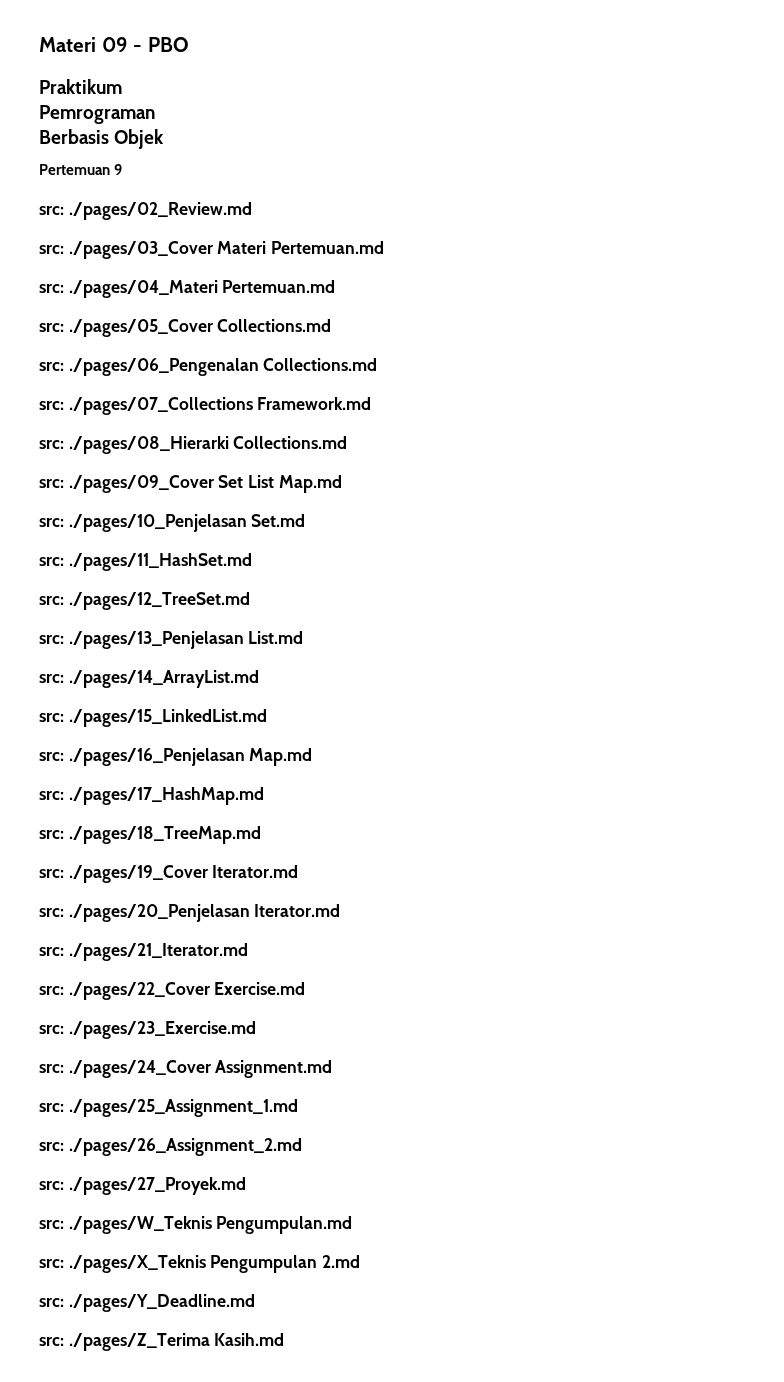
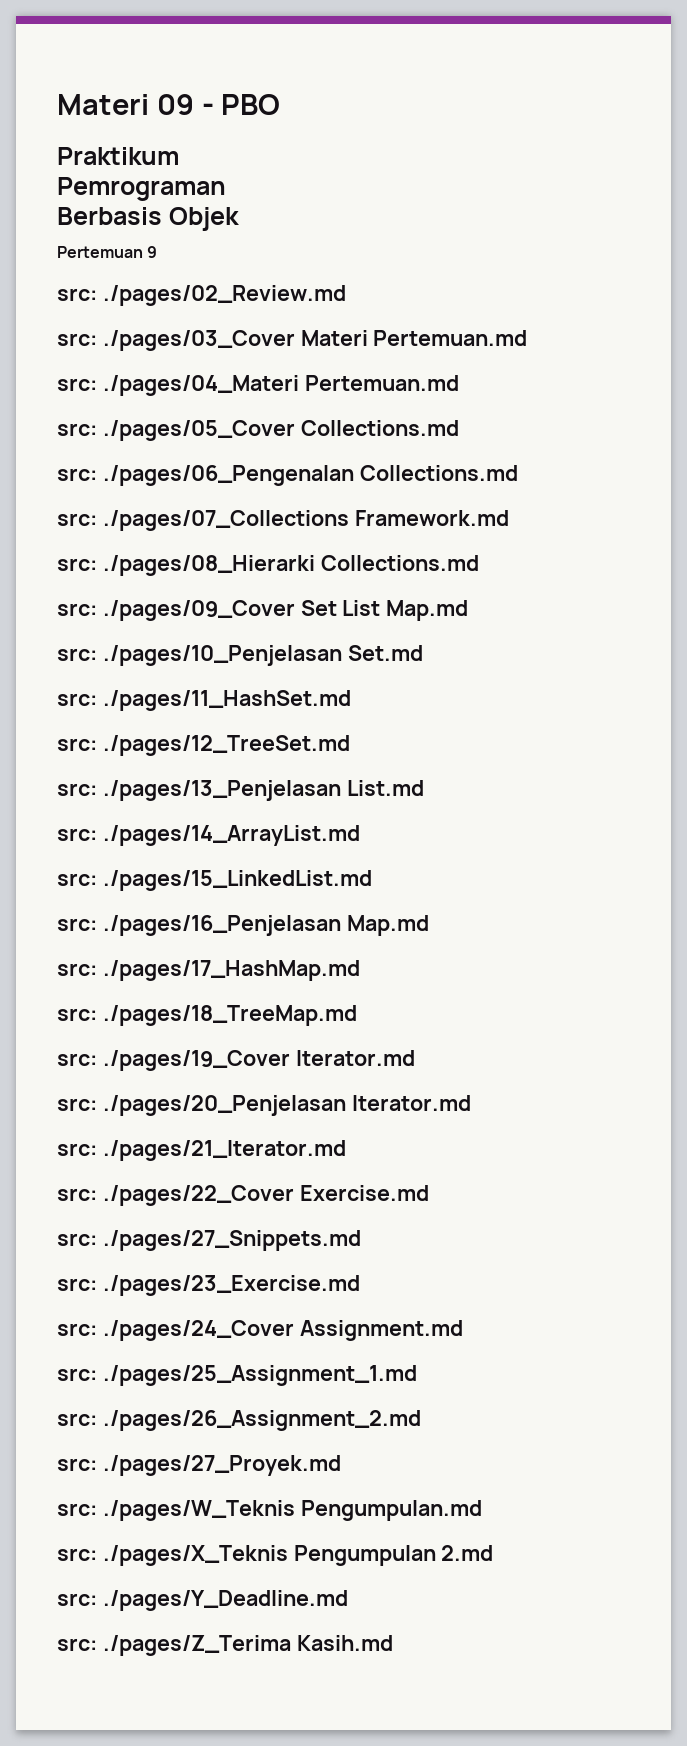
+ src: ./pages/27_Snippets.md

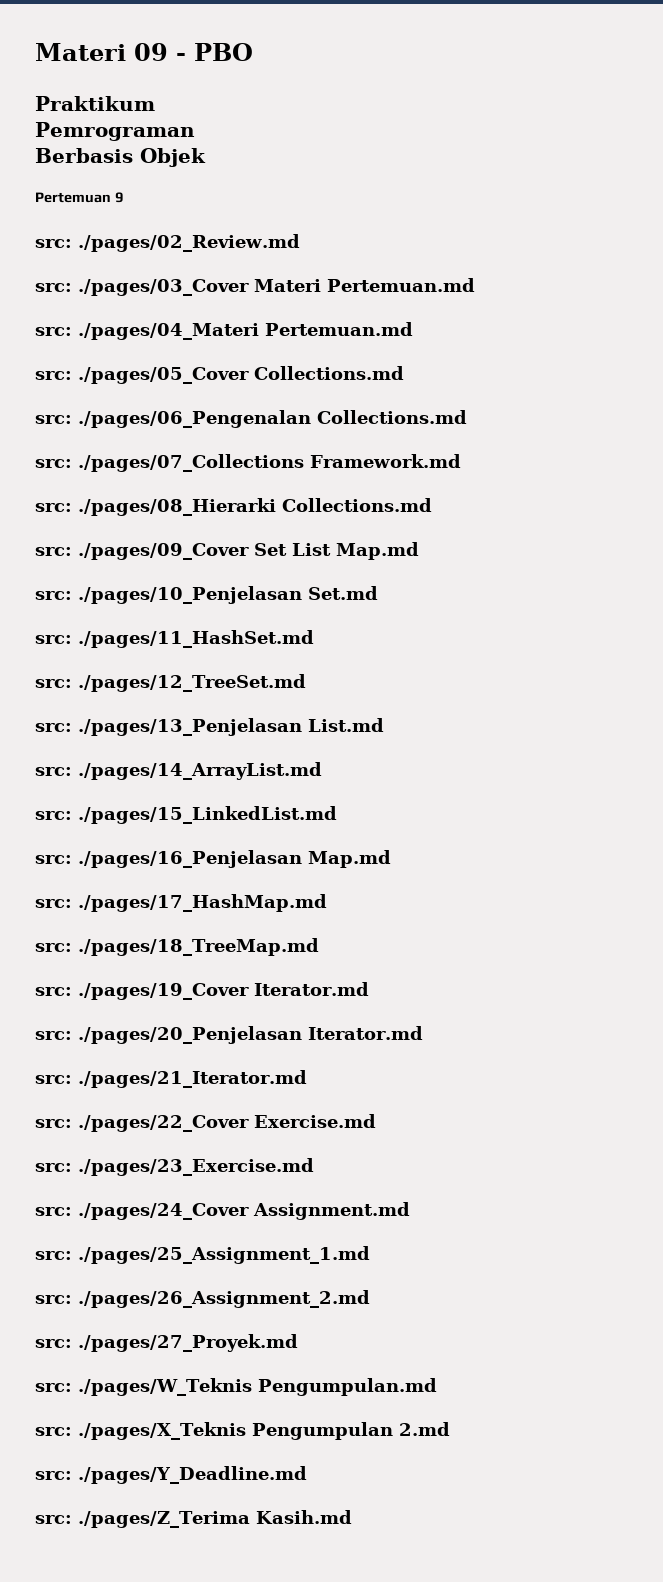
- src: ./pages/27_Snippets.md

